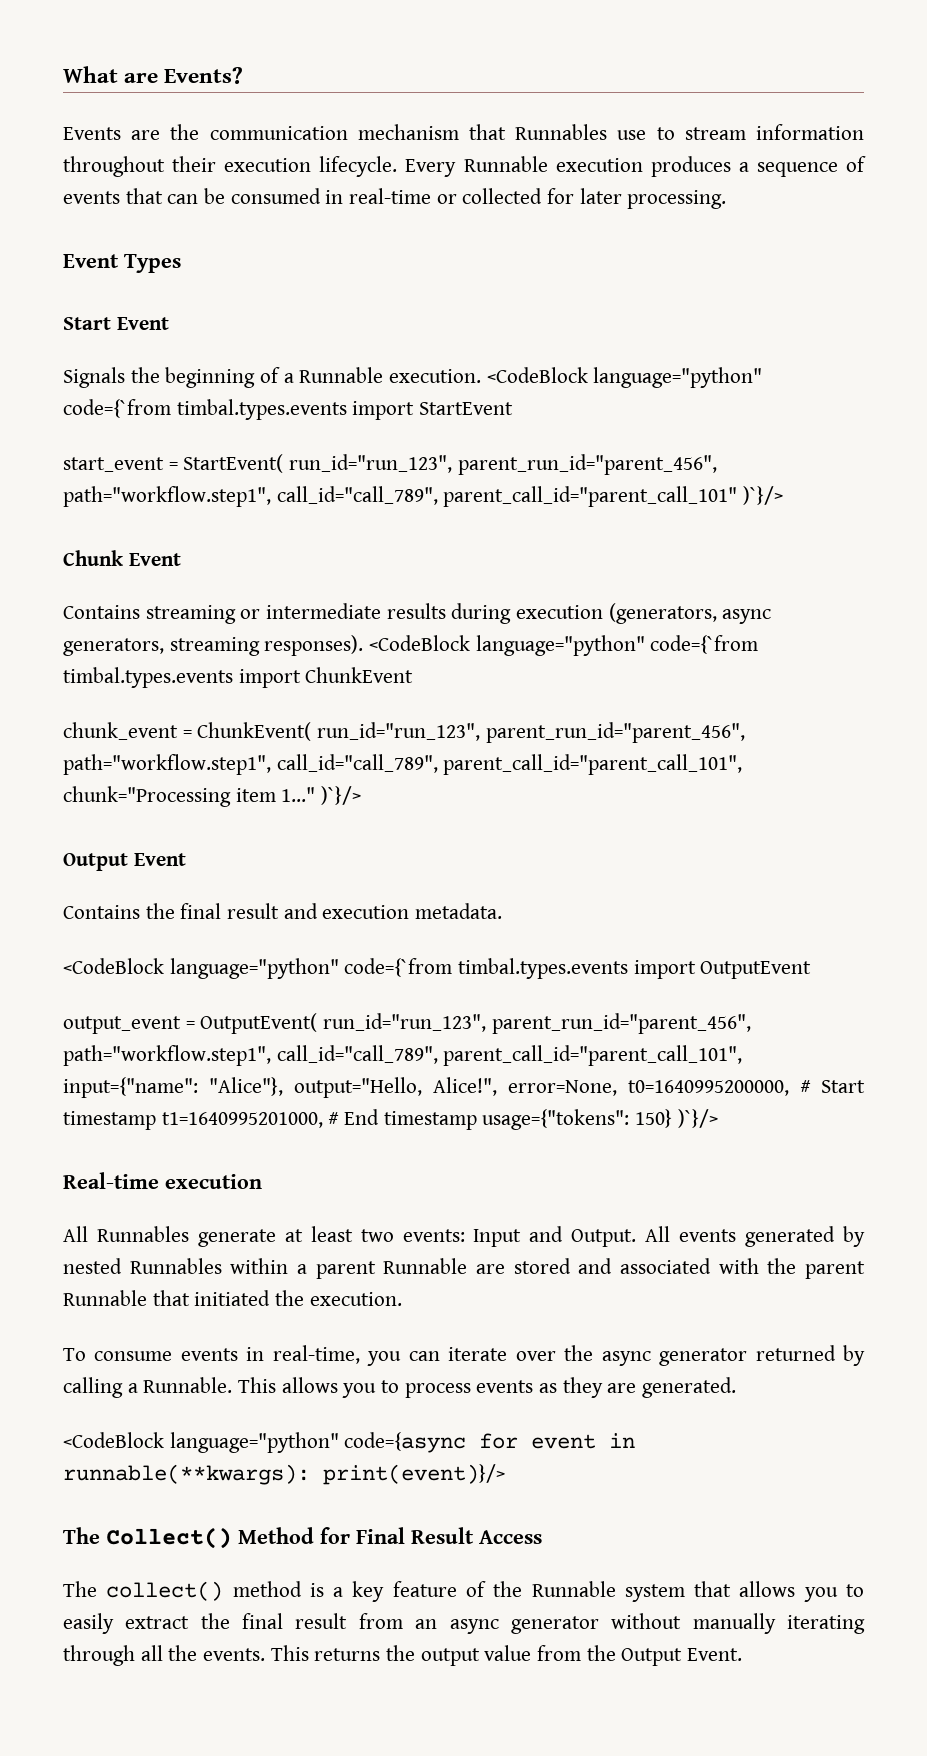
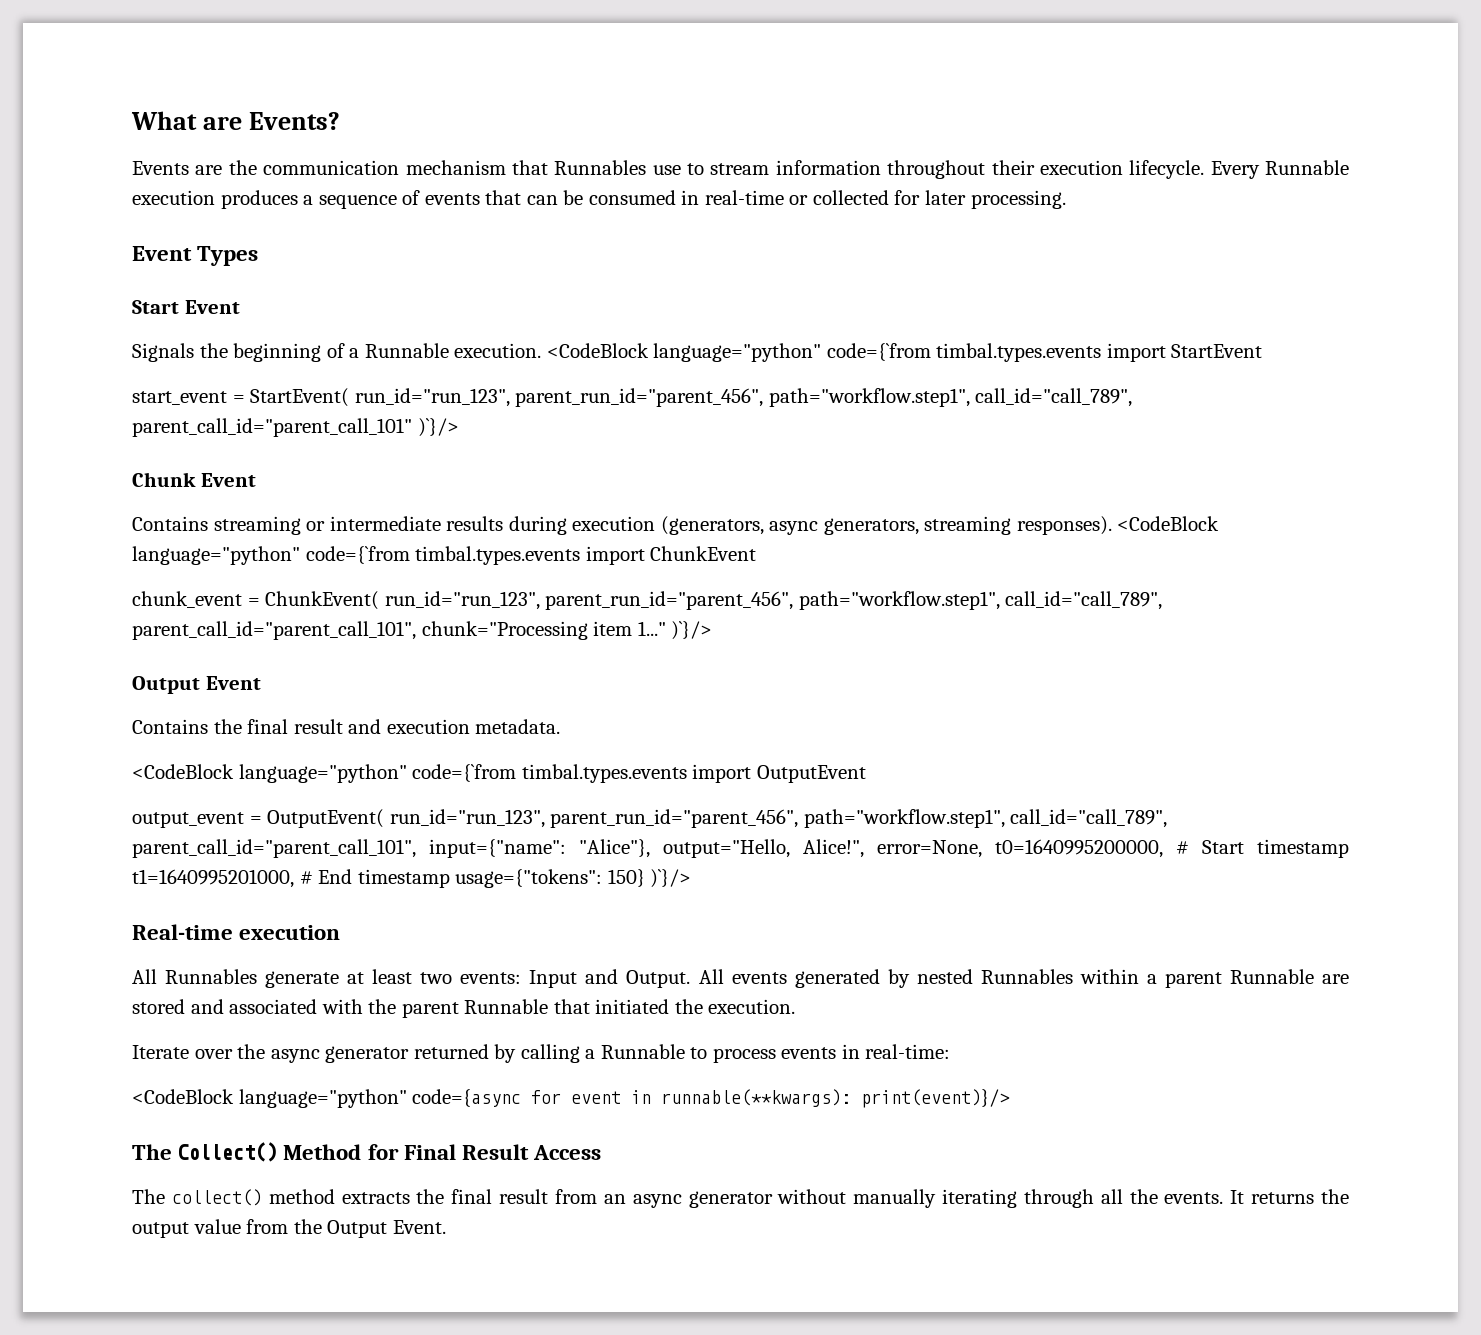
- To consume events in real-time, you can iterate over the async generator returned by calling a Runnable. This allows you to process events as they are generated.
+ Iterate over the async generator returned by calling a Runnable to process events in real-time:
- The collect() method is a key feature of the Runnable system that allows you to easily extract the final result from an async generator without manually iterating through all the events.
+ The collect() method extracts the final result from an async generator without manually iterating through all the events.
- This returns the output value from the Output Event.
+ It returns the output value from the Output Event.

